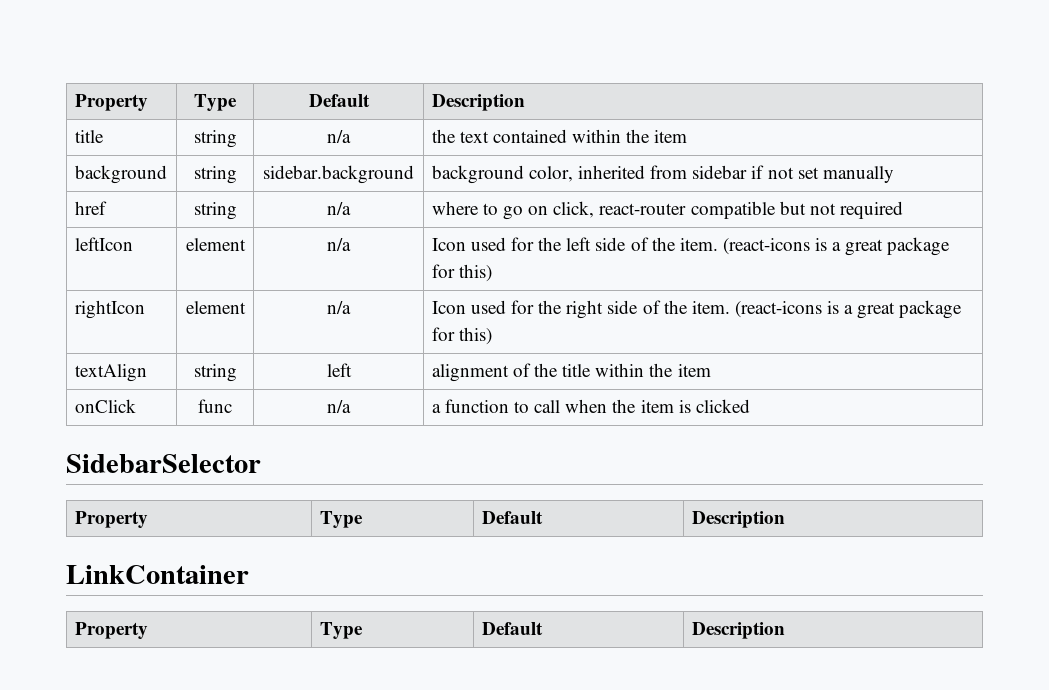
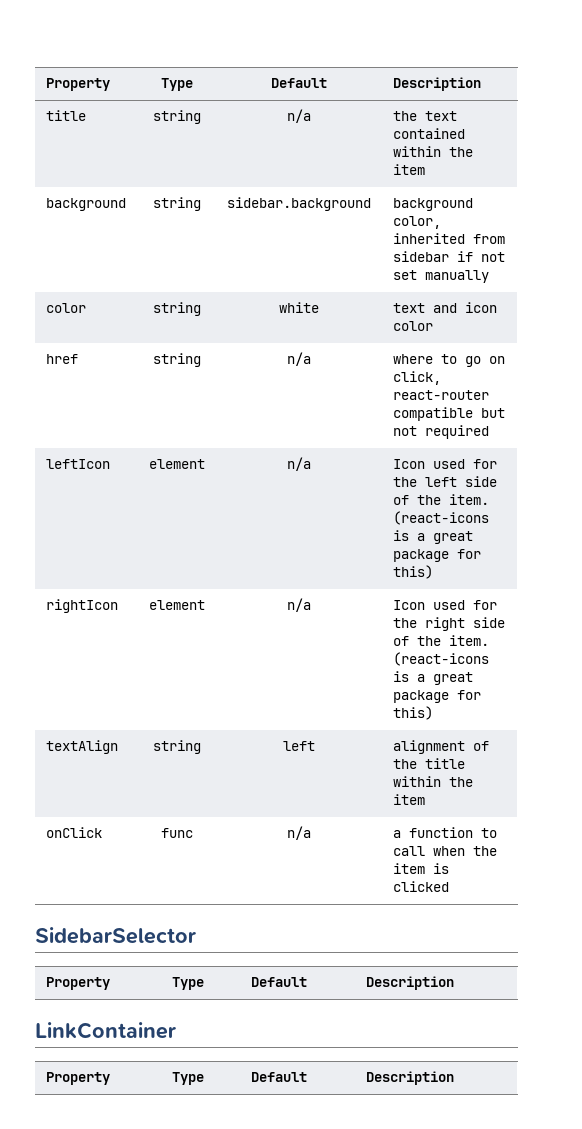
+ color | string | white | text and icon color

